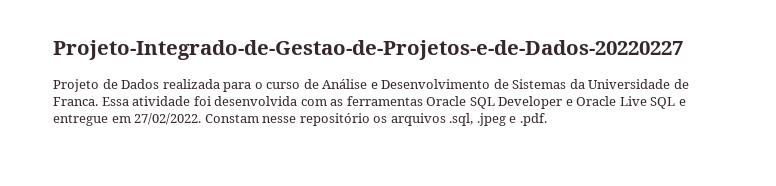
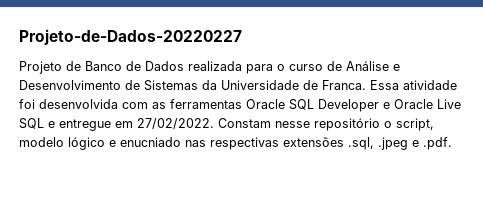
- Projeto-Integrado-de-Gestao-de-Projetos-e-de-Dados-20220227
+ Projeto-de-Dados-20220227
- Projeto de Dados realizada para o curso de Análise e Desenvolvimento de Sistemas da Universidade de Franca.
+ Projeto de Banco de Dados realizada para o curso de Análise e Desenvolvimento de Sistemas da Universidade de Franca.
- Constam nesse repositório os arquivos .sql, .jpeg e .pdf.
+ Constam nesse repositório o script, modelo lógico e enucniado nas respectivas extensões .sql, .jpeg e .pdf.

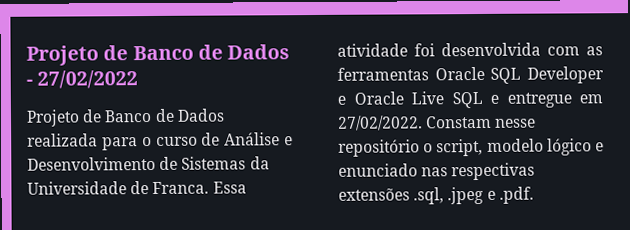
- Projeto-de-Dados-20220227
+ Projeto de Banco de Dados - 27/02/2022
- Constam nesse repositório o script, modelo lógico e enucniado nas respectivas extensões .sql, .jpeg e .pdf.
+ Constam nesse repositório o script, modelo lógico e enunciado nas respectivas extensões .sql, .jpeg e .pdf.

